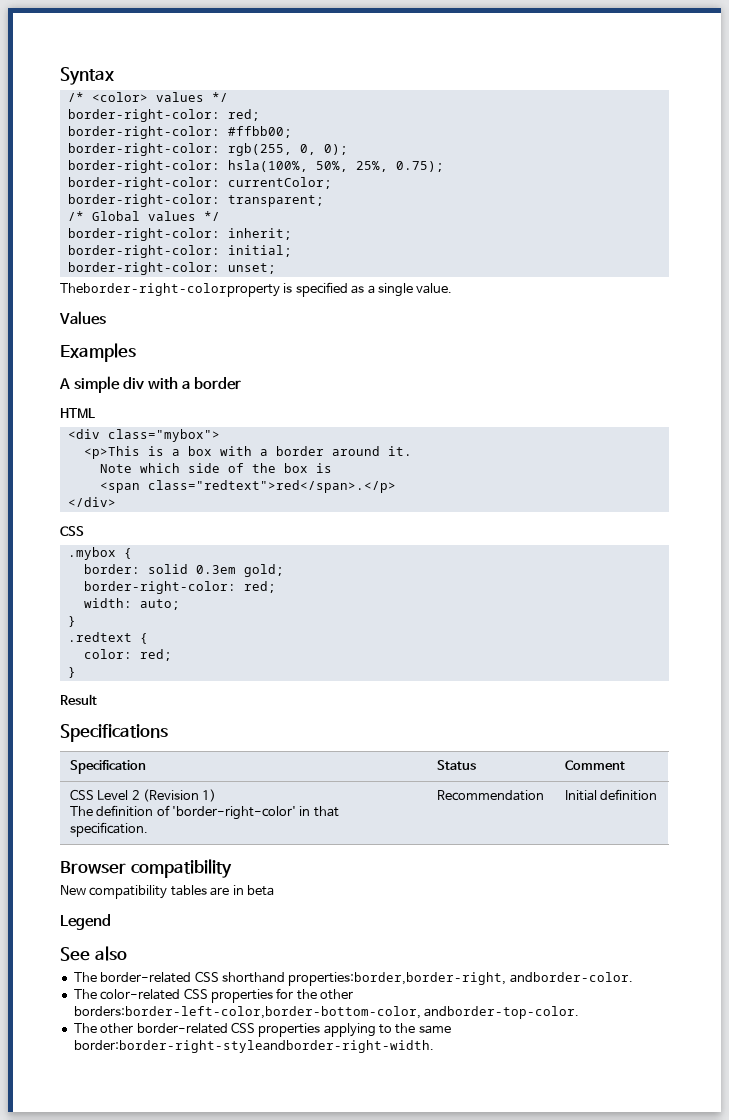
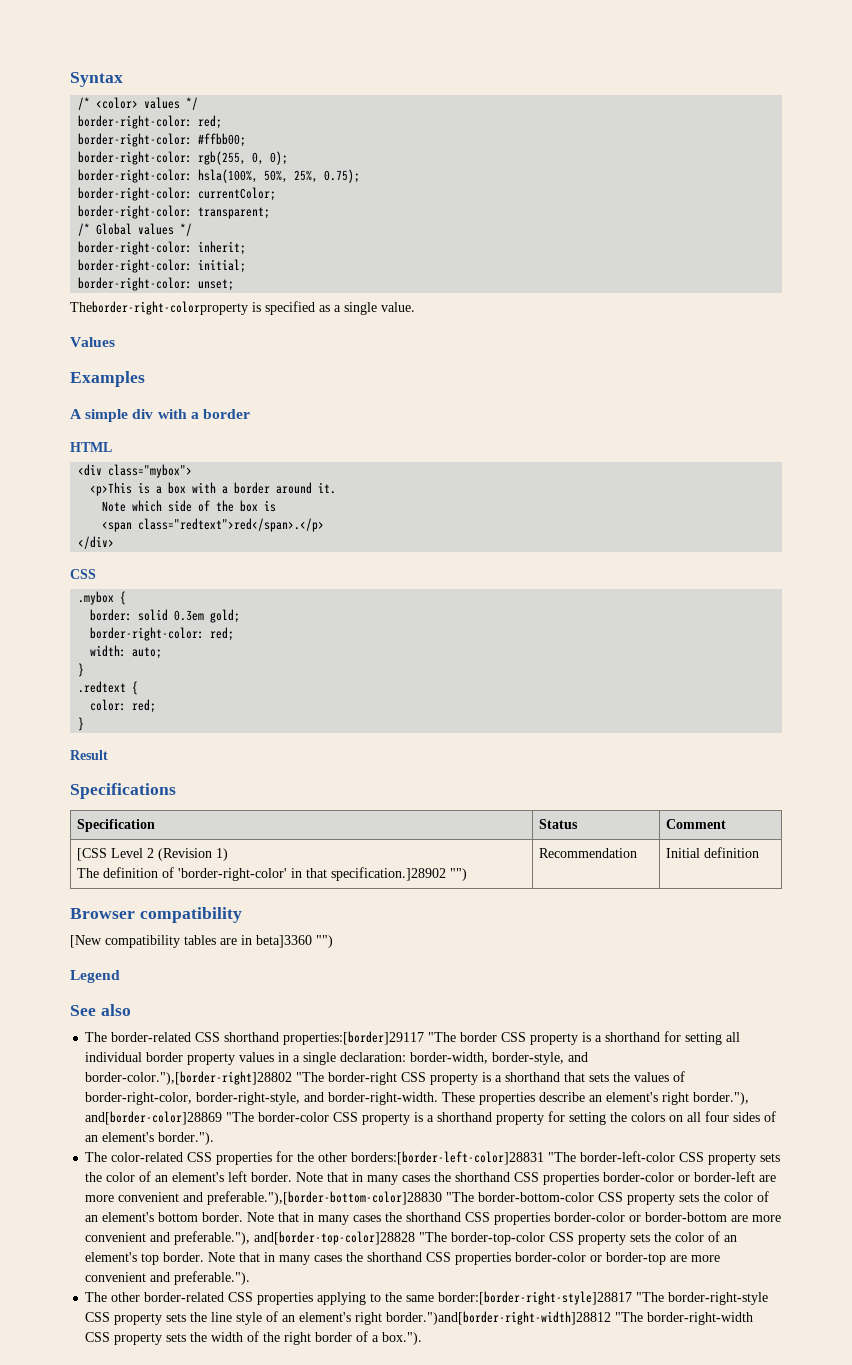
- CSS Level 2 (Revision 1)
- The definition of 'border-right-color' in that specification. | Recommendation | Initial definition
+ [CSS Level 2 (Revision 1)
+ The definition of 'border-right-color' in that specification.]28902 "") | Recommendation | Initial definition
- New compatibility tables are in beta
+ [New compatibility tables are in beta]3360 "")
- The border-related CSS shorthand properties:border,border-right, andborder-color.
+ The border-related CSS shorthand properties:[border]29117 "The border CSS property is a shorthand for setting all individual border property values in a single declaration: border-width, border-style, and border-color."),[border-right]28802 "The border-right CSS property is a shorthand that sets the values of border-right-color, border-right-style, and border-right-width. These properties describe an element's right border."), and[border-color]28869 "The border-color CSS property is a shorthand property for setting the colors on all four sides of an element's border.").
- The color-related CSS properties for the other borders:border-left-color,border-bottom-color, andborder-top-color.
+ The color-related CSS properties for the other borders:[border-left-color]28831 "The border-left-color CSS property sets the color of an element's left border. Note that in many cases the shorthand CSS properties border-color or border-left are more convenient and preferable."),[border-bottom-color]28830 "The border-bottom-color CSS property sets the color of an element's bottom border. Note that in many cases the shorthand CSS properties border-color or border-bottom are more convenient and preferable."), and[border-top-color]28828 "The border-top-color CSS property sets the color of an element's top border. Note that in many cases the shorthand CSS properties border-color or border-top are more convenient and preferable.").
- The other border-related CSS properties applying to the same border:border-right-styleandborder-right-width.
+ The other border-related CSS properties applying to the same border:[border-right-style]28817 "The border-right-style CSS property sets the line style of an element's right border.")and[border-right-width]28812 "The border-right-width CSS property sets the width of the right border of a box.").

